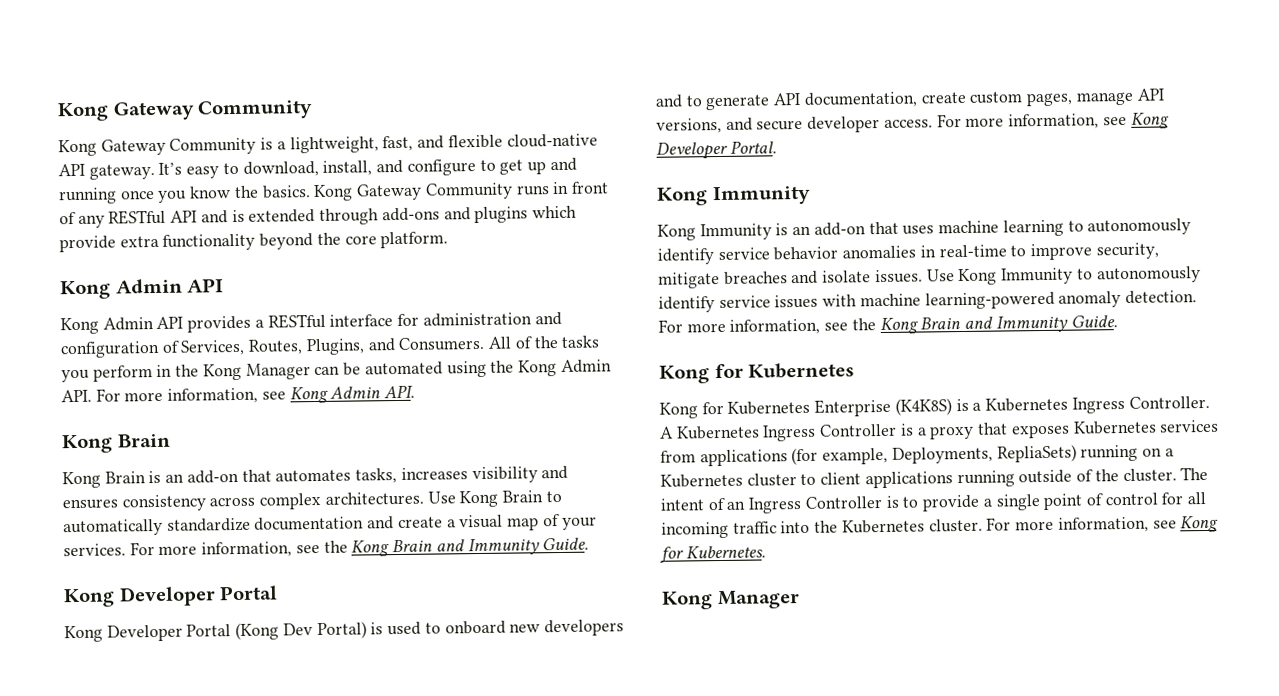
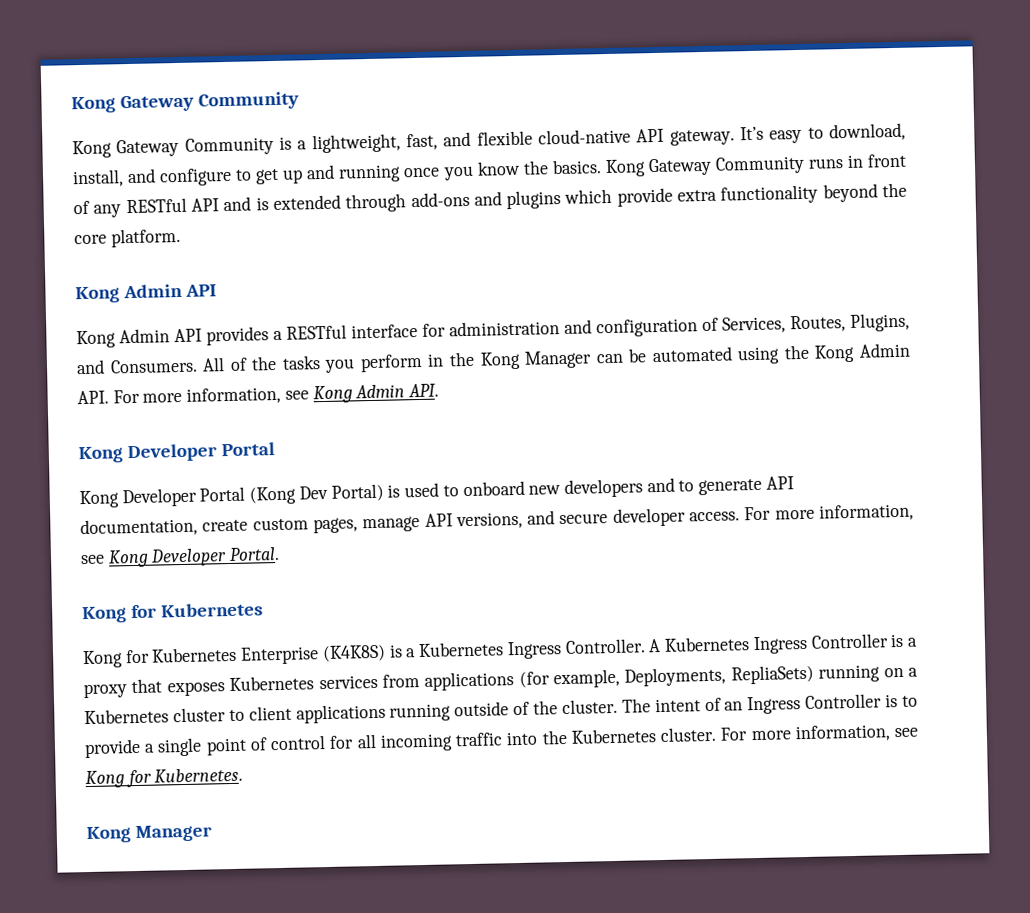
  All of the tasks you perform in the Kong Manager can be automated using the Kong Admin API. For more information, see Kong Admin API.
- Kong Brain
- Kong Brain is an add-on that automates tasks, increases visibility and ensures consistency across complex architectures. Use Kong Brain to automatically standardize documentation and create a visual map of your services. For more information, see the Kong Brain and Immunity Guide.
  For more information, see Kong Developer Portal.
- Kong Immunity
- Kong Immunity is an add-on that uses machine learning to autonomously identify service behavior anomalies in real-time to improve security, mitigate breaches and isolate issues. Use Kong Immunity to autonomously identify service issues with machine learning-powered anomaly detection. For more information, see the Kong Brain and Immunity Guide.

